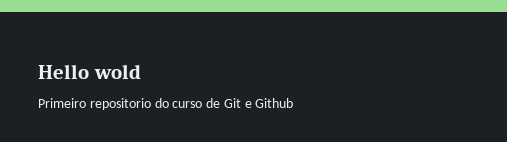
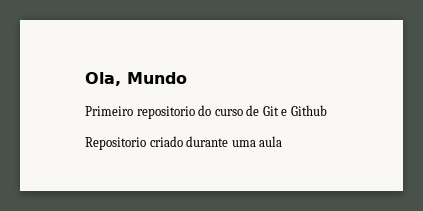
- Hello wold
+ Ola, Mundo
+ Repositorio criado durante uma aula

